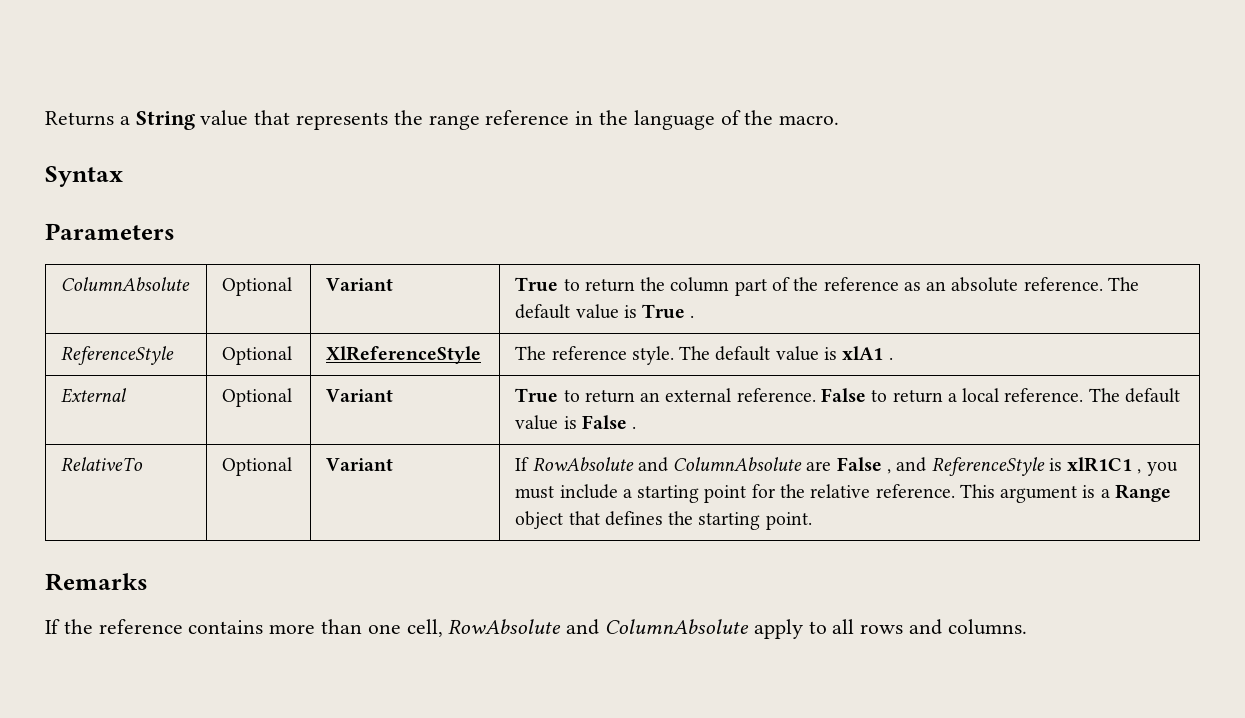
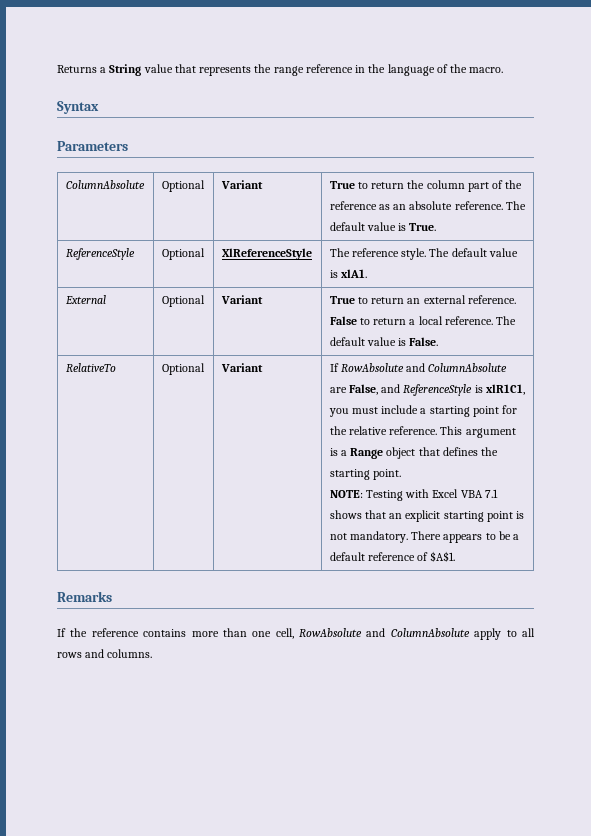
- ColumnAbsolute | Optional | Variant | True to return the column part of the reference as an absolute reference. The default value is True .
+ ColumnAbsolute | Optional | Variant | True to return the column part of the reference as an absolute reference. The default value is True.
- ReferenceStyle | Optional | XlReferenceStyle | The reference style. The default value is xlA1 .
+ ReferenceStyle | Optional | XlReferenceStyle | The reference style. The default value is xlA1.
- External | Optional | Variant | True to return an external reference. False to return a local reference. The default value is False .
+ External | Optional | Variant | True to return an external reference. False to return a local reference. The default value is False.
- If RowAbsolute and ColumnAbsolute are False , and ReferenceStyle is xlR1C1 , you must include a starting point for the relative reference.
+ If RowAbsolute and ColumnAbsolute are False, and ReferenceStyle is xlR1C1, you must include a starting point for the relative reference.
+ NOTE: Testing with Excel VBA 7.1 shows that an explicit starting point is not mandatory. There appears to be a default reference of $A$1.

